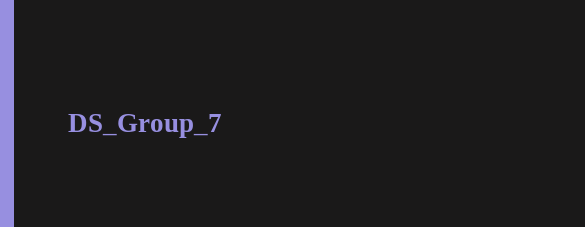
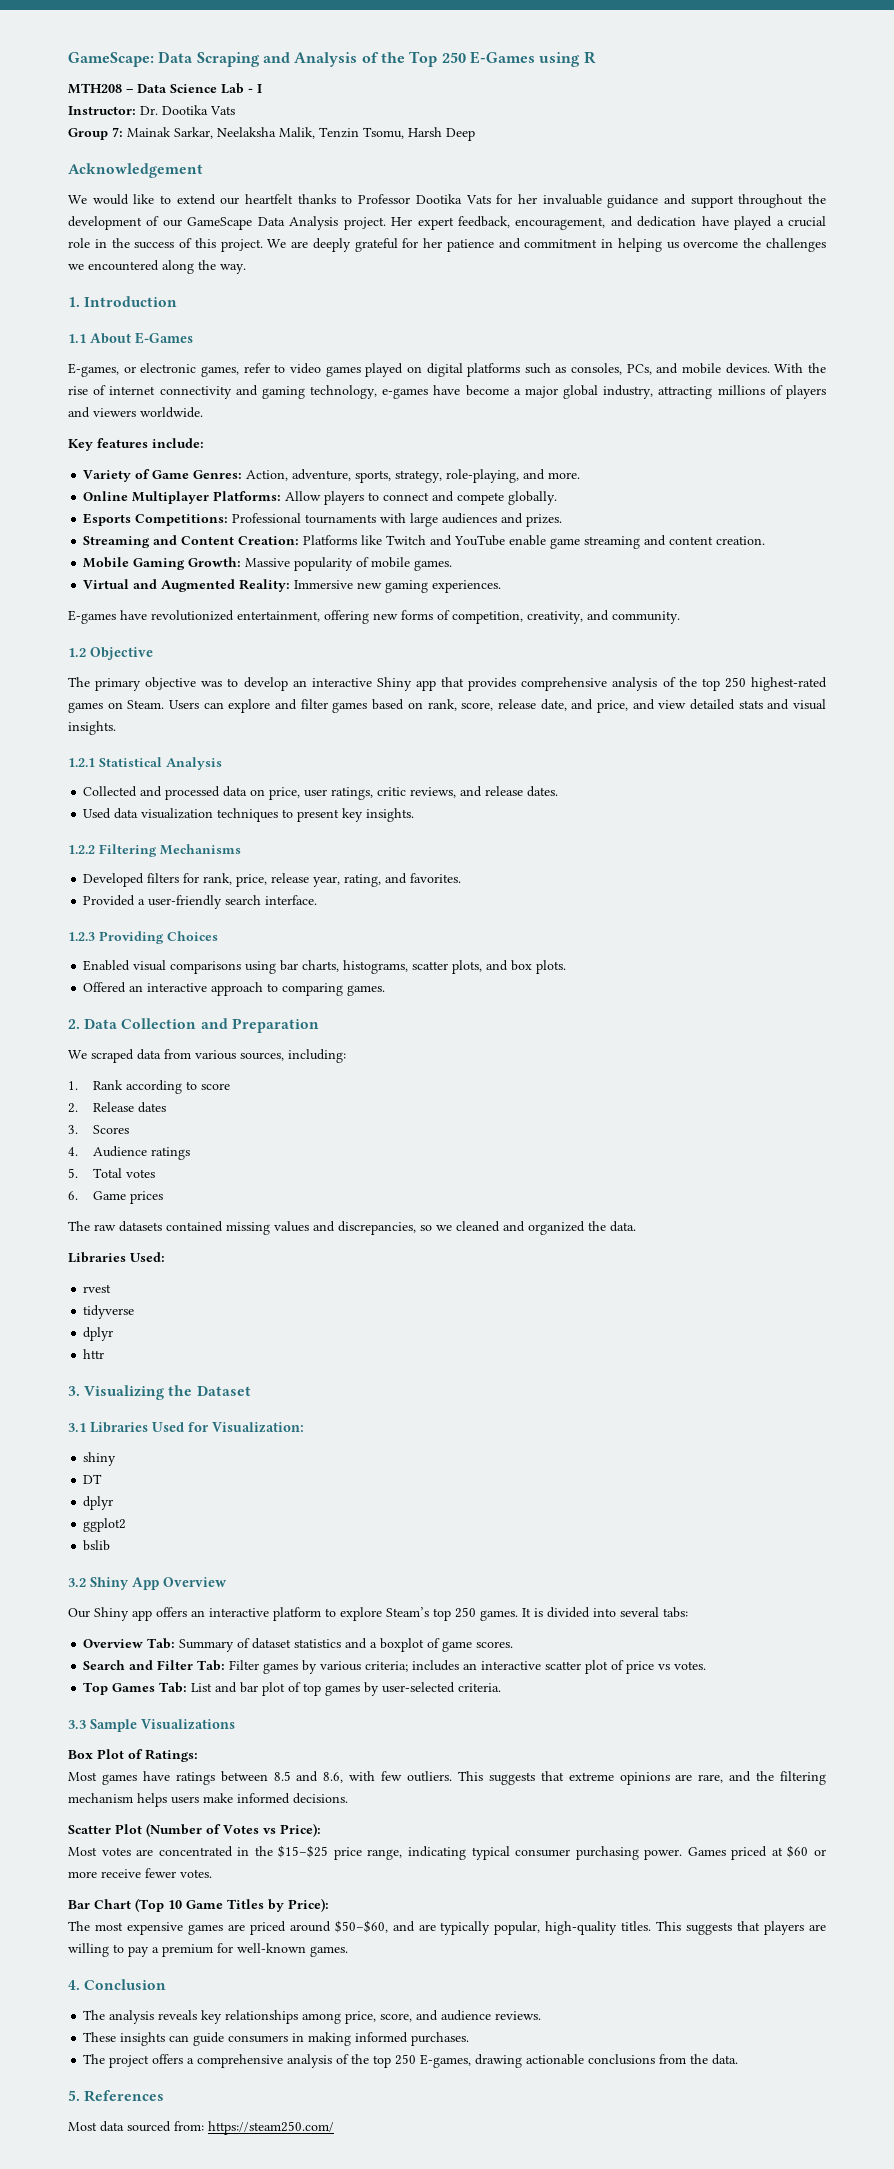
- DS_Group_7
+ GameScape: Data Scraping and Analysis of the Top 250 E-Games using R
+ MTH208 – Data Science Lab - I
+ Instructor: Dr. Dootika Vats
+ Group 7: Mainak Sarkar, Neelaksha Malik, Tenzin Tsomu, Harsh Deep
+ Acknowledgement
+ We would like to extend our heartfelt thanks to Professor Dootika Vats for her invaluable guidance and support throughout the development of our GameScape Data Analysis project. Her expert feedback, encouragement, and dedication have played a crucial role in the success of this project. We are deeply grateful for her patience and commitment in helping us overcome the challenges we encountered along the way.
+ 1. Introduction
+ 1.1 About E-Games
+ E-games, or electronic games, refer to video games played on digital platforms such as consoles, PCs, and mobile devices. With the rise of internet connectivity and gaming technology, e-games have become a major global industry, attracting millions of players and viewers worldwide.
+ Key features include:
+ Variety of Game Genres: Action, adventure, sports, strategy, role-playing, and more.
+ Online Multiplayer Platforms: Allow players to connect and compete globally.
+ Esports Competitions: Professional tournaments with large audiences and prizes.
+ Streaming and Content Creation: Platforms like Twitch and YouTube enable game streaming and content creation.
+ Mobile Gaming Growth: Massive popularity of mobile games.
+ Virtual and Augmented Reality: Immersive new gaming experiences.
+ E-games have revolutionized entertainment, offering new forms of competition, creativity, and community.
+ 1.2 Objective
+ The primary objective was to develop an interactive Shiny app that provides comprehensive analysis of the top 250 highest-rated games on Steam. Users can explore and filter games based on rank, score, release date, and price, and view detailed stats and visual insights.
+ 1.2.1 Statistical Analysis
+ Collected and processed data on price, user ratings, critic reviews, and release dates.
+ Used data visualization techniques to present key insights.
+ 1.2.2 Filtering Mechanisms
+ Developed filters for rank, price, release year, rating, and favorites.
+ Provided a user-friendly search interface.
+ 1.2.3 Providing Choices
+ Enabled visual comparisons using bar charts, histograms, scatter plots, and box plots.
+ Offered an interactive approach to comparing games.
+ 2. Data Collection and Preparation
+ We scraped data from various sources, including:
+ 1. Rank according to score
+ 2. Release dates
+ 3. Scores
+ 4. Audience ratings
+ 5. Total votes
+ 6. Game prices
+ The raw datasets contained missing values and discrepancies, so we cleaned and organized the data.
+ Libraries Used:
+ rvest
+ tidyverse
+ dplyr
+ httr
+ 3. Visualizing the Dataset
+ 3.1 Libraries Used for Visualization:
+ shiny
+ DT
+ dplyr
+ ggplot2
+ bslib
+ 3.2 Shiny App Overview
+ Our Shiny app offers an interactive platform to explore Steam’s top 250 games. It is divided into several tabs:
+ Overview Tab: Summary of dataset statistics and a boxplot of game scores.
+ Search and Filter Tab: Filter games by various criteria; includes an interactive scatter plot of price vs votes.
+ Top Games Tab: List and bar plot of top games by user-selected criteria.
+ 3.3 Sample Visualizations
+ Box Plot of Ratings:
+ Most games have ratings between 8.5 and 8.6, with few outliers. This suggests that extreme opinions are rare, and the filtering mechanism helps users make informed decisions.
+ Scatter Plot (Number of Votes vs Price):
+ Most votes are concentrated in the $15–$25 price range, indicating typical consumer purchasing power. Games priced at $60 or more receive fewer votes.
+ Bar Chart (Top 10 Game Titles by Price):
+ The most expensive games are priced around $50–$60, and are typically popular, high-quality titles. This suggests that players are willing to pay a premium for well-known games.
+ 4. Conclusion
+ The analysis reveals key relationships among price, score, and audience reviews.
+ These insights can guide consumers in making informed purchases.
+ The project offers a comprehensive analysis of the top 250 E-games, drawing actionable conclusions from the data.
+ 5. References
+ Most data sourced from: https://steam250.com/

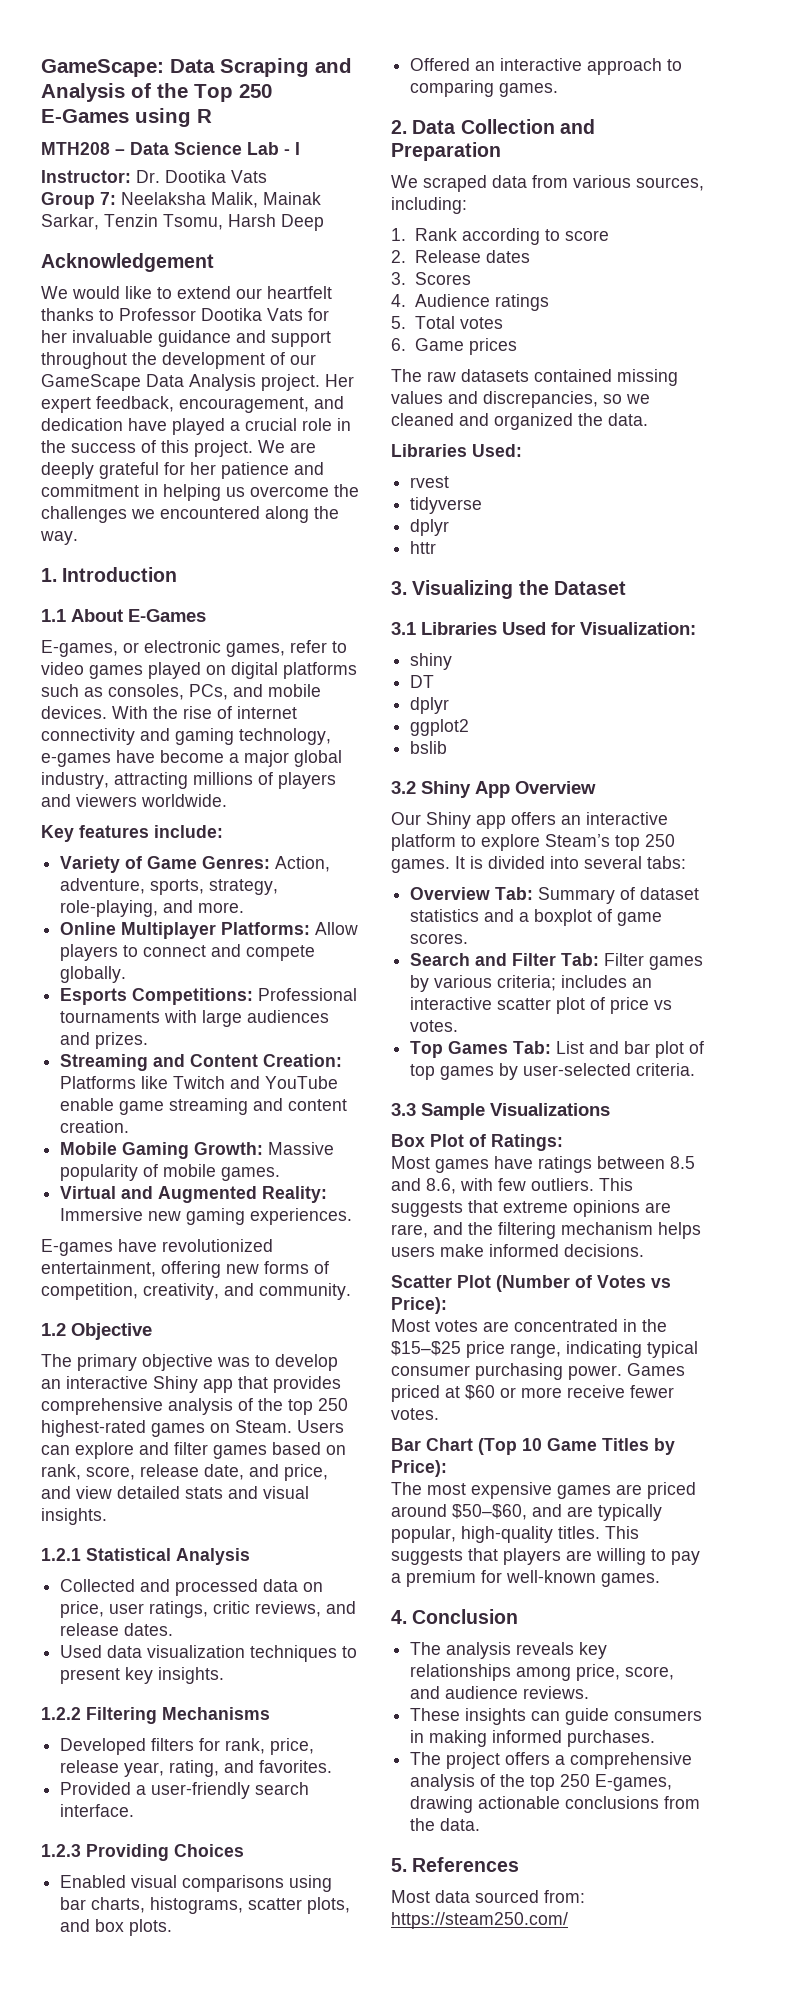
- Group 7: Mainak Sarkar, Neelaksha Malik, Tenzin Tsomu, Harsh Deep
+ Group 7: Neelaksha Malik, Mainak Sarkar, Tenzin Tsomu, Harsh Deep

